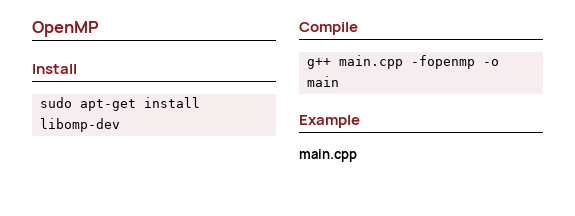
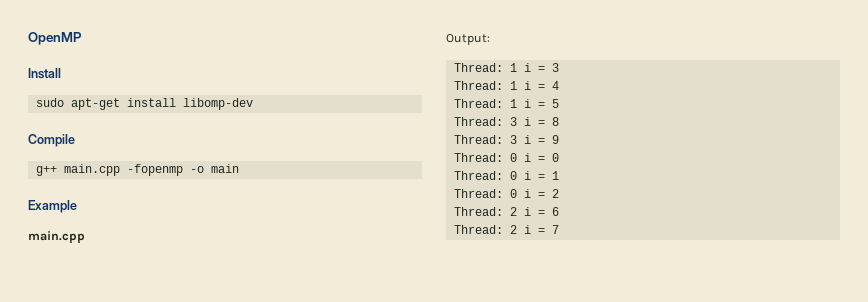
+ Output:
+ Thread: 1 i = 3
+ Thread: 1 i = 4
+ Thread: 1 i = 5
+ Thread: 3 i = 8
+ Thread: 3 i = 9
+ Thread: 0 i = 0
+ Thread: 0 i = 1
+ Thread: 0 i = 2
+ Thread: 2 i = 6
+ Thread: 2 i = 7

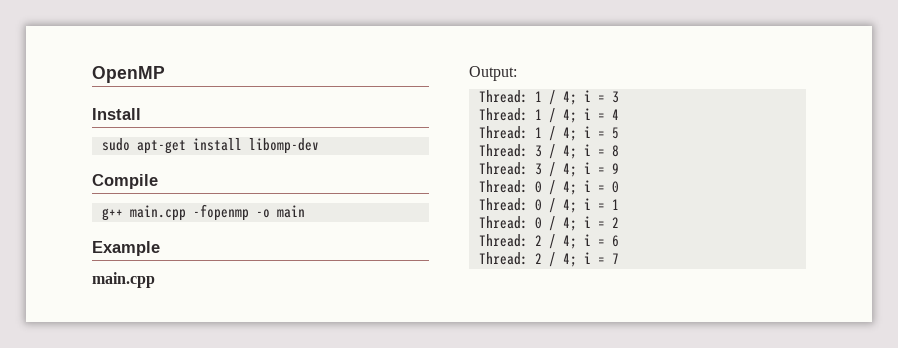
- Thread: 1 i = 3
+ Thread: 1 / 4; i = 3
- Thread: 1 i = 4
+ Thread: 1 / 4; i = 4
- Thread: 1 i = 5
+ Thread: 1 / 4; i = 5
- Thread: 3 i = 8
+ Thread: 3 / 4; i = 8
- Thread: 3 i = 9
+ Thread: 3 / 4; i = 9
- Thread: 0 i = 0
+ Thread: 0 / 4; i = 0
- Thread: 0 i = 1
+ Thread: 0 / 4; i = 1
- Thread: 0 i = 2
+ Thread: 0 / 4; i = 2
- Thread: 2 i = 6
+ Thread: 2 / 4; i = 6
- Thread: 2 i = 7
+ Thread: 2 / 4; i = 7

